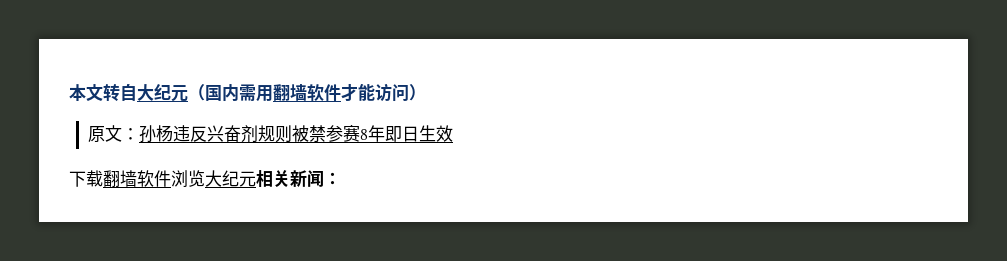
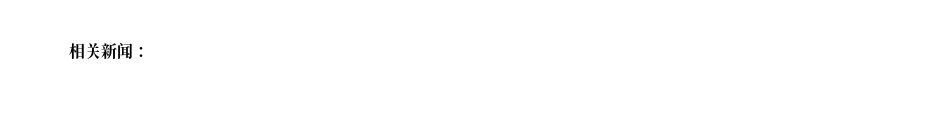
- 本文转自大纪元（国内需用翻墙软件才能访问）
- 原文：孙杨违反兴奋剂规则被禁参赛8年即日生效
- 下载翻墙软件浏览大纪元相关新闻：
+ 相关新闻：

